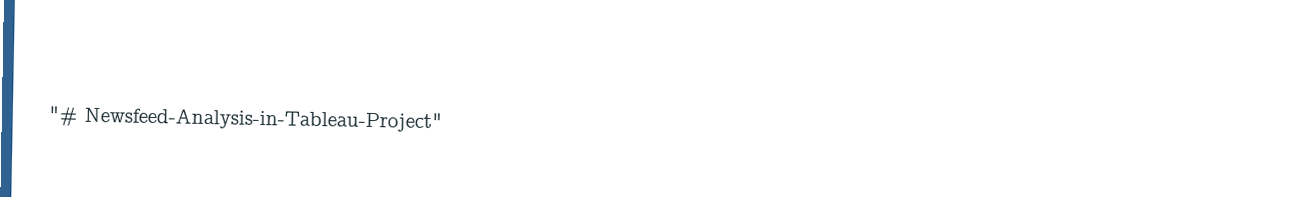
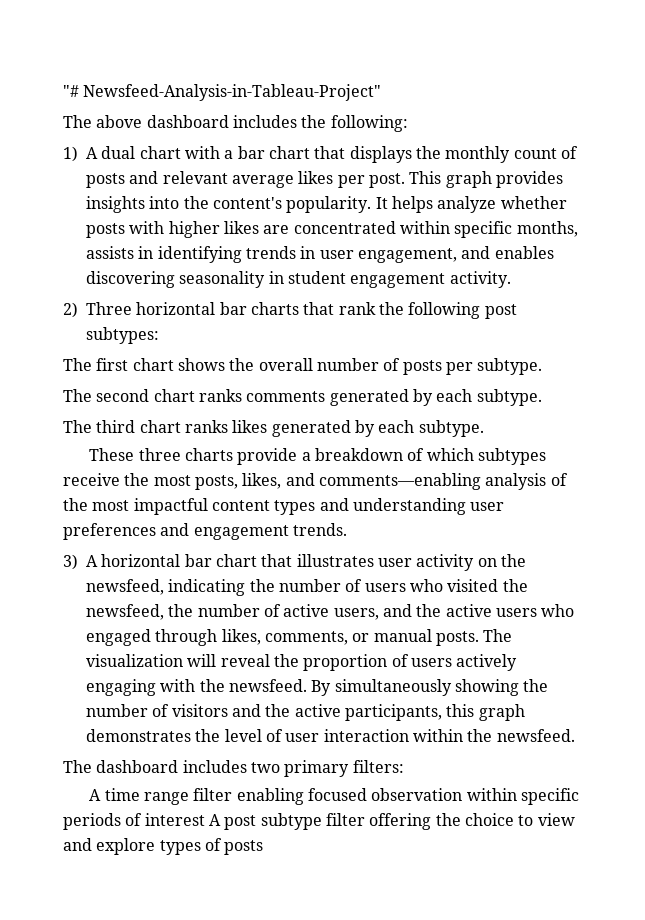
+ The above dashboard includes the following:
+ 1) A dual chart with a bar chart that displays the monthly count of posts and relevant average likes per post. This graph provides insights into the content's popularity. It helps analyze whether posts with higher likes are concentrated within specific months, assists in identifying trends in user engagement, and enables discovering seasonality in student engagement activity.
+ 2) Three horizontal bar charts that rank the following post subtypes:
+ The first chart shows the overall number of posts per subtype.
+ The second chart ranks comments generated by each subtype.
+ The third chart ranks likes generated by each subtype.
+ These three charts provide a breakdown of which subtypes receive the most posts, likes, and comments—enabling analysis of the most impactful content types and understanding user preferences and engagement trends.
+ 3) A horizontal bar chart that illustrates user activity on the newsfeed, indicating the number of users who visited the newsfeed, the number of active users, and the active users who engaged through likes, comments, or manual posts. The visualization will reveal the proportion of users actively engaging with the newsfeed. By simultaneously showing the number of visitors and the active participants, this graph demonstrates the level of user interaction within the newsfeed.
+ The dashboard includes two primary filters:
+ A time range filter enabling focused observation within specific periods of interest A post subtype filter offering the choice to view and explore types of posts

